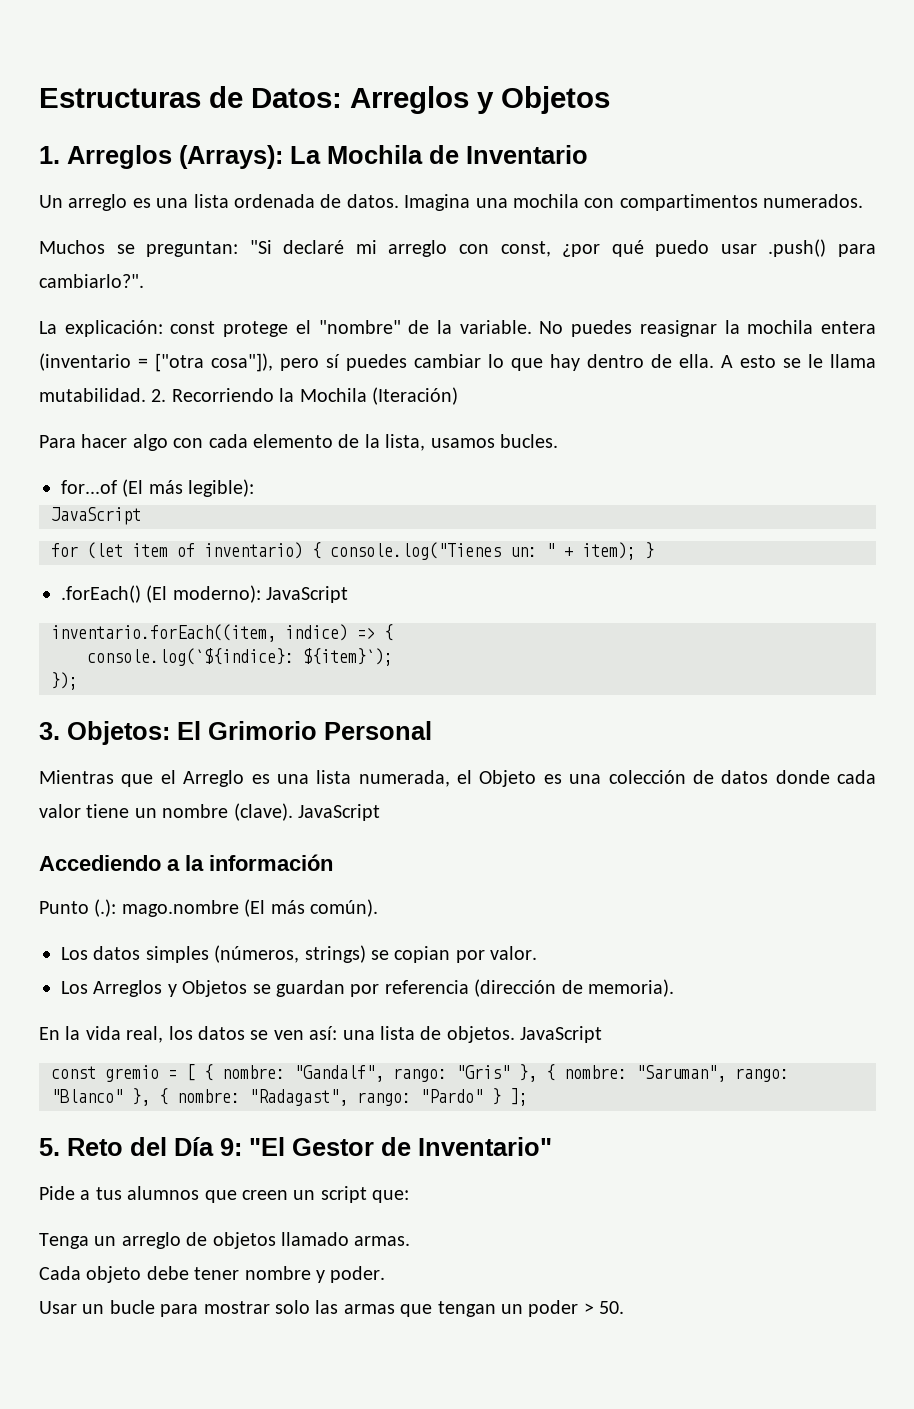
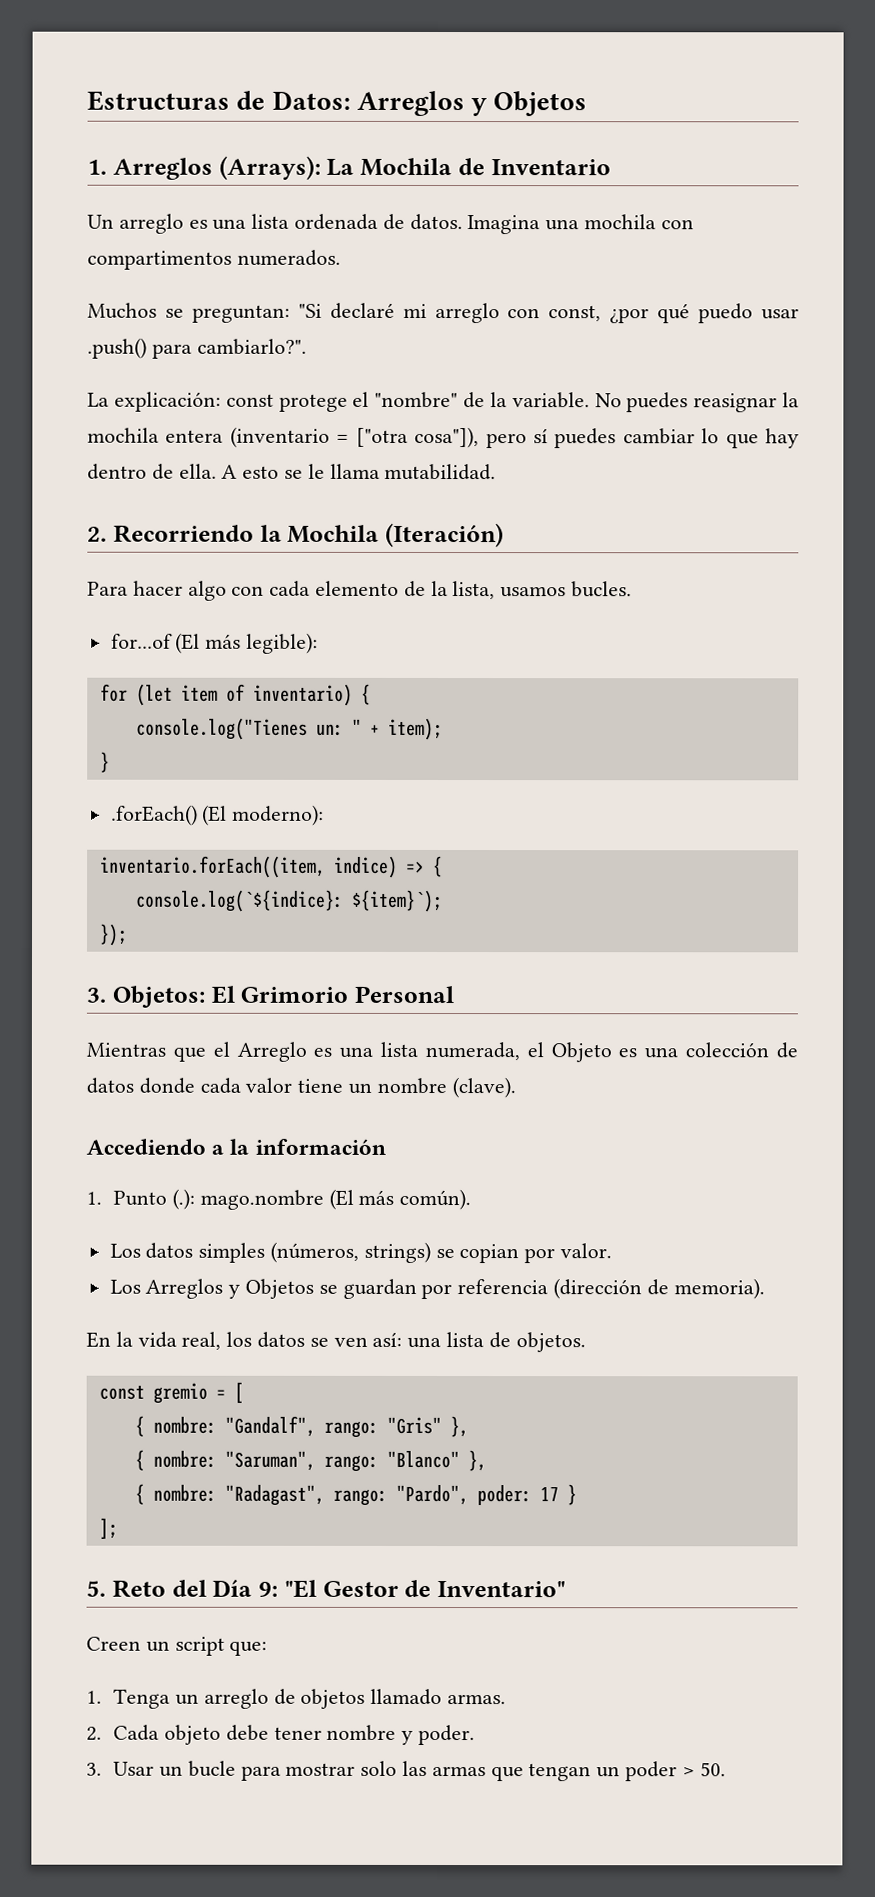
- A esto se le llama mutabilidad. 2. Recorriendo la Mochila (Iteración)
+ A esto se le llama mutabilidad.
+ 2. Recorriendo la Mochila (Iteración)
  for...of (El más legible):
- JavaScript
- for (let item of inventario) { console.log("Tienes un: " + item); }
+ for (let item of inventario) {
+ console.log("Tienes un: " + item);
+ }
- .forEach() (El moderno): JavaScript
+ .forEach() (El moderno):
- Mientras que el Arreglo es una lista numerada, el Objeto es una colección de datos donde cada valor tiene un nombre (clave). JavaScript
+ Mientras que el Arreglo es una lista numerada, el Objeto es una colección de datos donde cada valor tiene un nombre (clave).
- Punto (.): mago.nombre (El más común).
+ 1. Punto (.): mago.nombre (El más común).
- En la vida real, los datos se ven así: una lista de objetos. JavaScript
+ En la vida real, los datos se ven así: una lista de objetos.
- const gremio = [ { nombre: "Gandalf", rango: "Gris" }, { nombre: "Saruman", rango: "Blanco" }, { nombre: "Radagast", rango: "Pardo" } ];
+ const gremio = [
+ { nombre: "Gandalf", rango: "Gris" },
+ { nombre: "Saruman", rango: "Blanco" },
+ { nombre: "Radagast", rango: "Pardo", poder: 17 }
+ ];
- Pide a tus alumnos que creen un script que:
+ Creen un script que:
- Tenga un arreglo de objetos llamado armas.
+ 1. Tenga un arreglo de objetos llamado armas.
- Cada objeto debe tener nombre y poder.
+ 2. Cada objeto debe tener nombre y poder.
- Usar un bucle para mostrar solo las armas que tengan un poder > 50.
+ 3. Usar un bucle para mostrar solo las armas que tengan un poder > 50.

